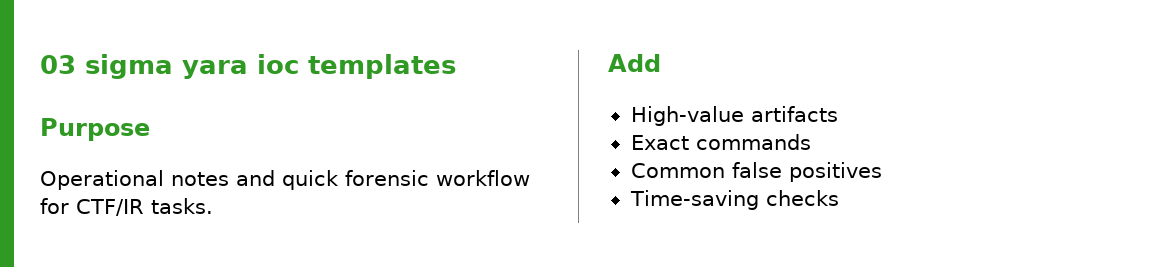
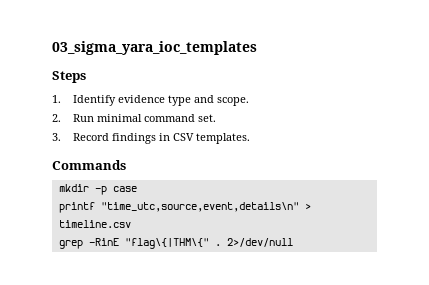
- 03 sigma yara ioc templates
- Purpose
- Operational notes and quick forensic workflow for CTF/IR tasks.
- Add
- High-value artifacts
- Exact commands
- Common false positives
- Time-saving checks
+ 03_sigma_yara_ioc_templates
+ Steps
+ 1. Identify evidence type and scope.
+ 2. Run minimal command set.
+ 3. Record findings in CSV templates.
+ Commands
+ mkdir -p case
+ printf "time_utc,source,event,details\n" > timeline.csv
+ grep -RinE "flag\{|THM\{" . 2>/dev/null

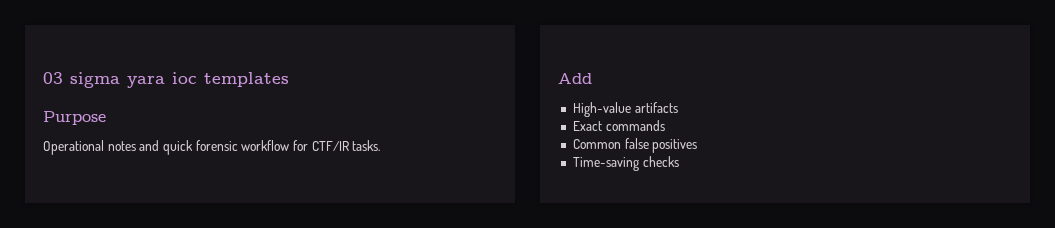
- 03_sigma_yara_ioc_templates
- Steps
- 1. Identify evidence type and scope.
- 2. Run minimal command set.
- 3. Record findings in CSV templates.
- Commands
- mkdir -p case
- printf "time_utc,source,event,details\n" > timeline.csv
- grep -RinE "flag\{|THM\{" . 2>/dev/null
+ 03 sigma yara ioc templates
+ Purpose
+ Operational notes and quick forensic workflow for CTF/IR tasks.
+ Add
+ High-value artifacts
+ Exact commands
+ Common false positives
+ Time-saving checks

